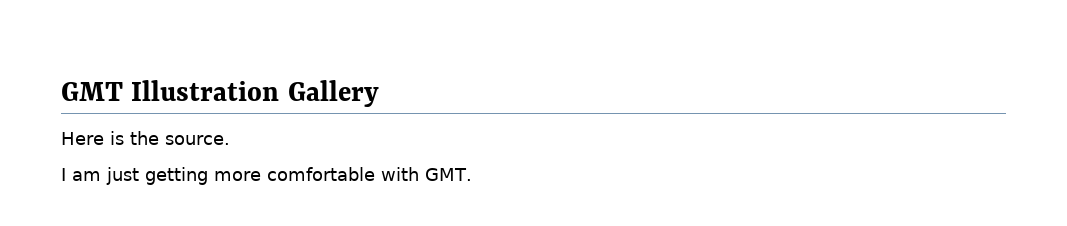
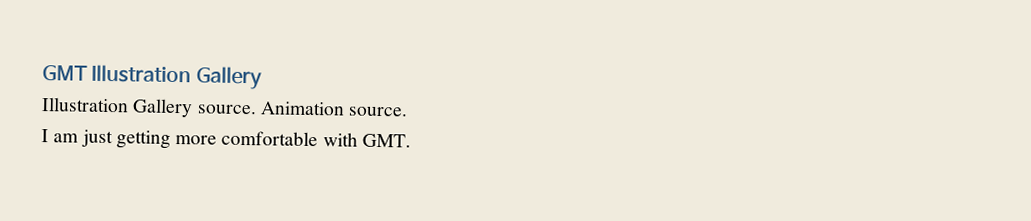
- Here is the source.
+ Illustration Gallery source. Animation source.

